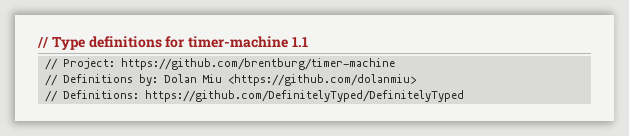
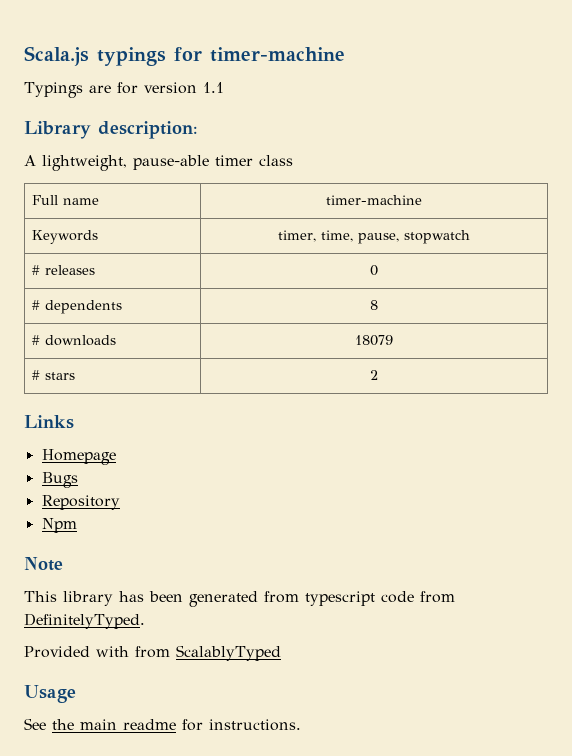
- // Type definitions for timer-machine 1.1
- // Project: https://github.com/brentburg/timer-machine
- // Definitions by: Dolan Miu <https://github.com/dolanmiu>
- // Definitions: https://github.com/DefinitelyTyped/DefinitelyTyped
+ Scala.js typings for timer-machine
+ Typings are for version 1.1
+ Library description:
+ A lightweight, pause-able timer class
+ Full name | timer-machine
+ Keywords | timer, time, pause, stopwatch
+ # releases | 0
+ # dependents | 8
+ # downloads | 18079
+ # stars | 2
+ Links
+ Homepage
+ Bugs
+ Repository
+ Npm
+ Note
+ This library has been generated from typescript code from DefinitelyTyped.
+ Provided with from ScalablyTyped
+ Usage
+ See the main readme for instructions.

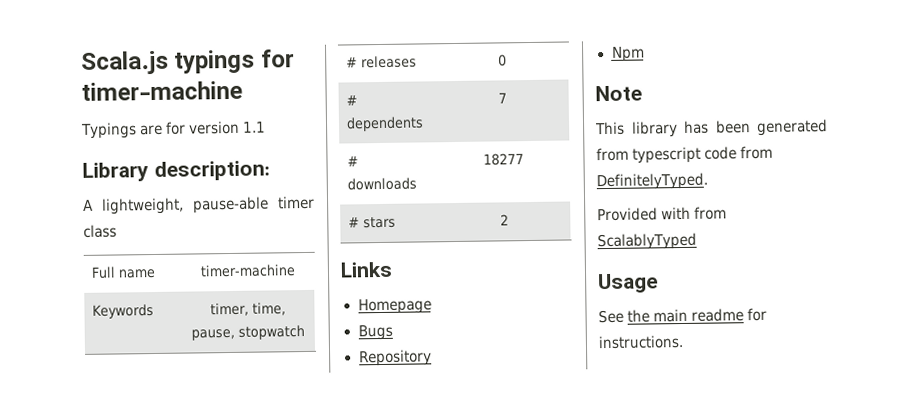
- # dependents | 8
+ # dependents | 7
- # downloads | 18079
+ # downloads | 18277

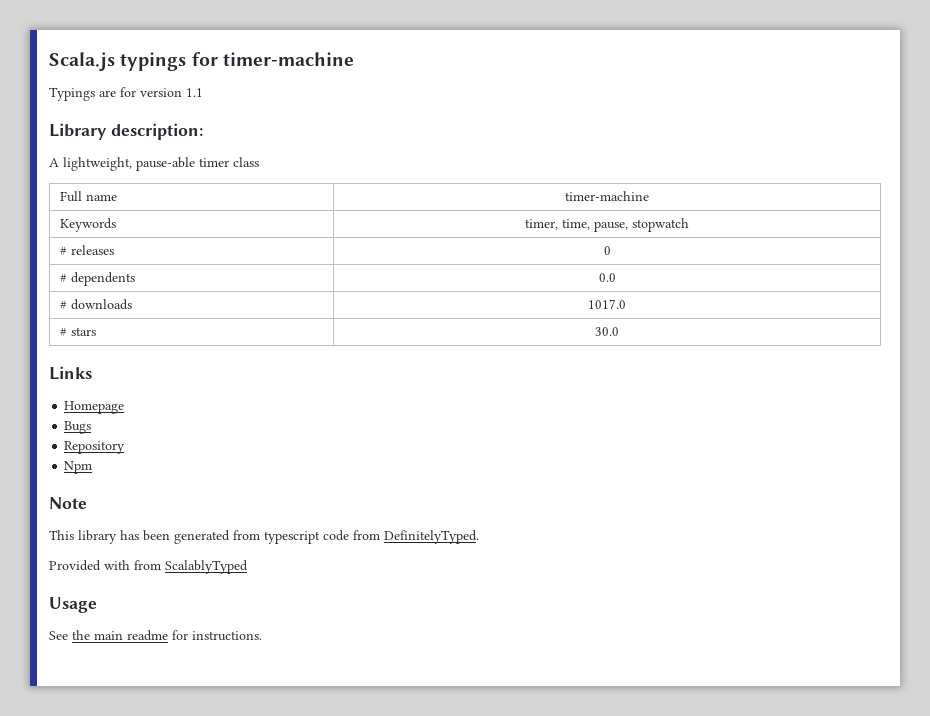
- # dependents | 7
+ # dependents | 0.0
- # downloads | 18277
+ # downloads | 1017.0
- # stars | 2
+ # stars | 30.0

